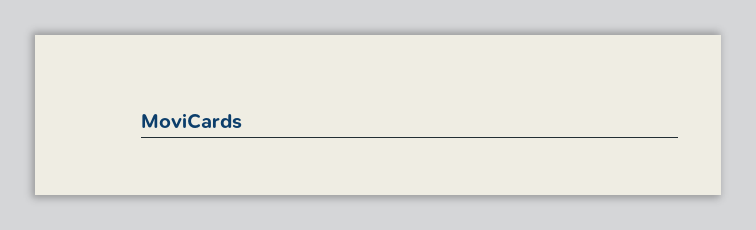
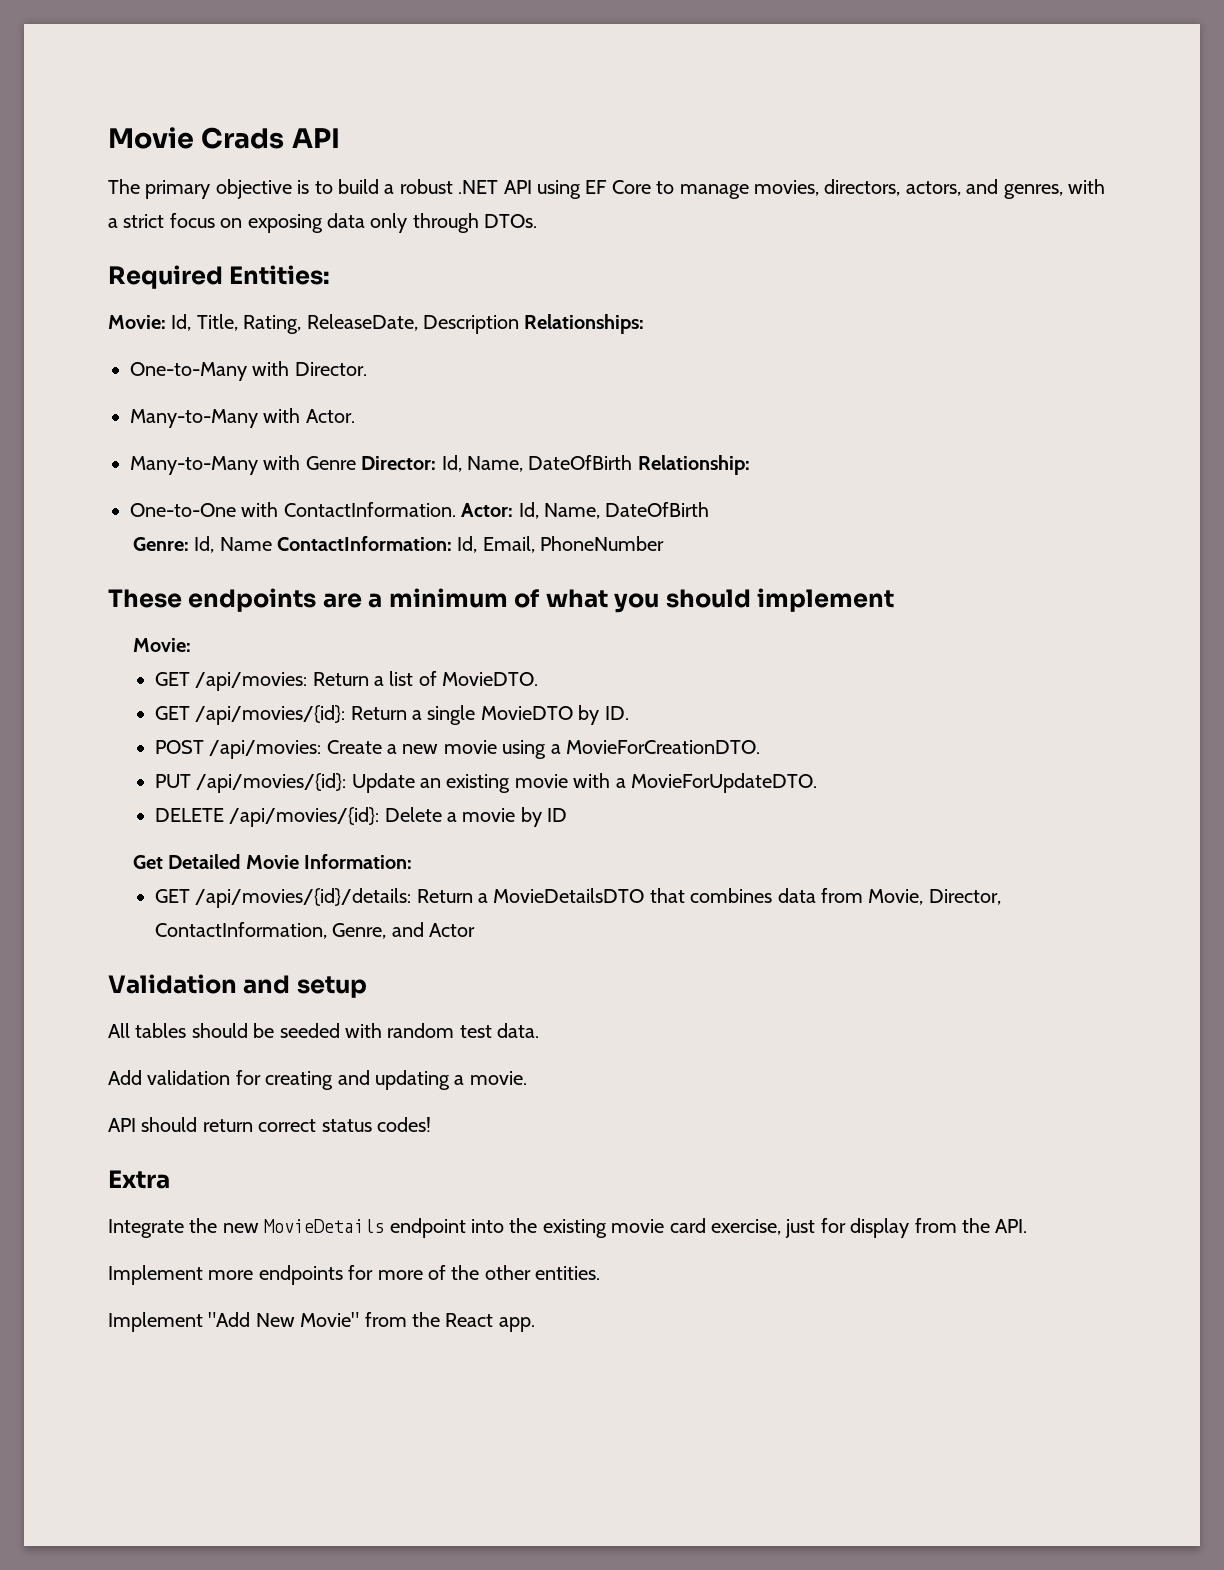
- MoviCards
+ Movie Crads API
+ The primary objective is to build a robust .NET API using EF Core to manage movies, directors, actors, and genres, with a strict focus on exposing data only through DTOs.
+ Required Entities:
+ Movie: Id, Title, Rating, ReleaseDate, Description Relationships:
+ One-to-Many with Director.
+ Many-to-Many with Actor.
+ Many-to-Many with Genre Director: Id, Name, DateOfBirth Relationship:
+ One-to-One with ContactInformation. Actor: Id, Name, DateOfBirth
+ Genre: Id, Name ContactInformation: Id, Email, PhoneNumber
+ These endpoints are a minimum of what you should implement
+ Movie:
+ GET /api/movies: Return a list of MovieDTO.
+ GET /api/movies/{id}: Return a single MovieDTO by ID.
+ POST /api/movies: Create a new movie using a MovieForCreationDTO.
+ PUT /api/movies/{id}: Update an existing movie with a MovieForUpdateDTO.
+ DELETE /api/movies/{id}: Delete a movie by ID
+ Get Detailed Movie Information:
+ GET /api/movies/{id}/details: Return a MovieDetailsDTO that combines data from Movie, Director, ContactInformation, Genre, and Actor
+ Validation and setup
+ All tables should be seeded with random test data.
+ Add validation for creating and updating a movie.
+ API should return correct status codes!
+ Extra
+ Integrate the new MovieDetails endpoint into the existing movie card exercise, just for display from the API.
+ Implement more endpoints for more of the other entities.
+ Implement "Add New Movie" from the React app.

